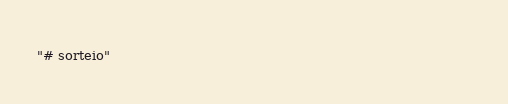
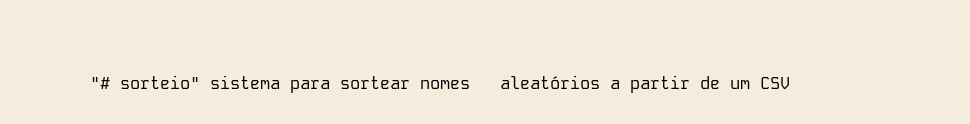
- "# sorteio"
+ "# sorteio" sistema para sortear nomes aleatórios a partir de um CSV

